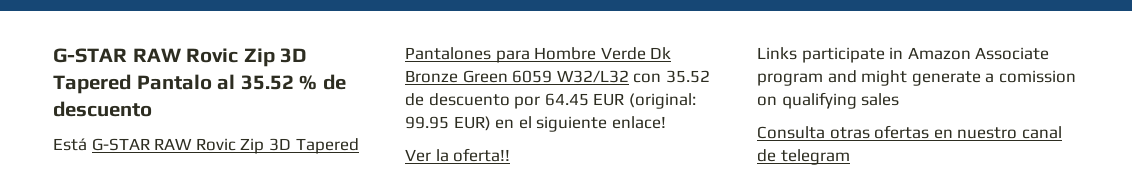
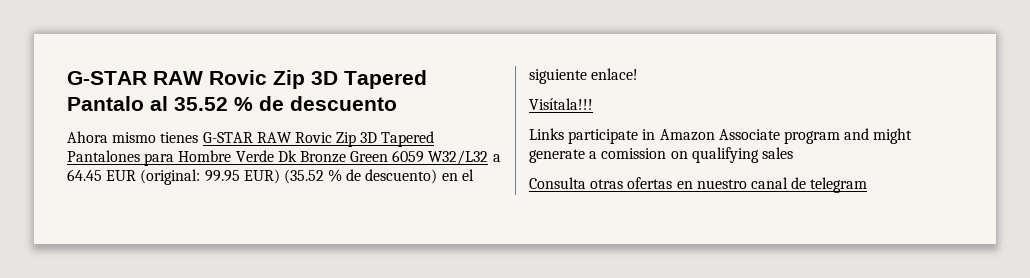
- Está G-STAR RAW Rovic Zip 3D Tapered Pantalones para Hombre Verde Dk Bronze Green 6059 W32/L32 con 35.52 de descuento por 64.45 EUR (original: 99.95 EUR) en el siguiente enlace!
+ Ahora mismo tienes G-STAR RAW Rovic Zip 3D Tapered Pantalones para Hombre Verde Dk Bronze Green 6059 W32/L32 a 64.45 EUR (original: 99.95 EUR) (35.52 % de descuento) en el siguiente enlace!
- Ver la oferta!!
+ Visítala!!!

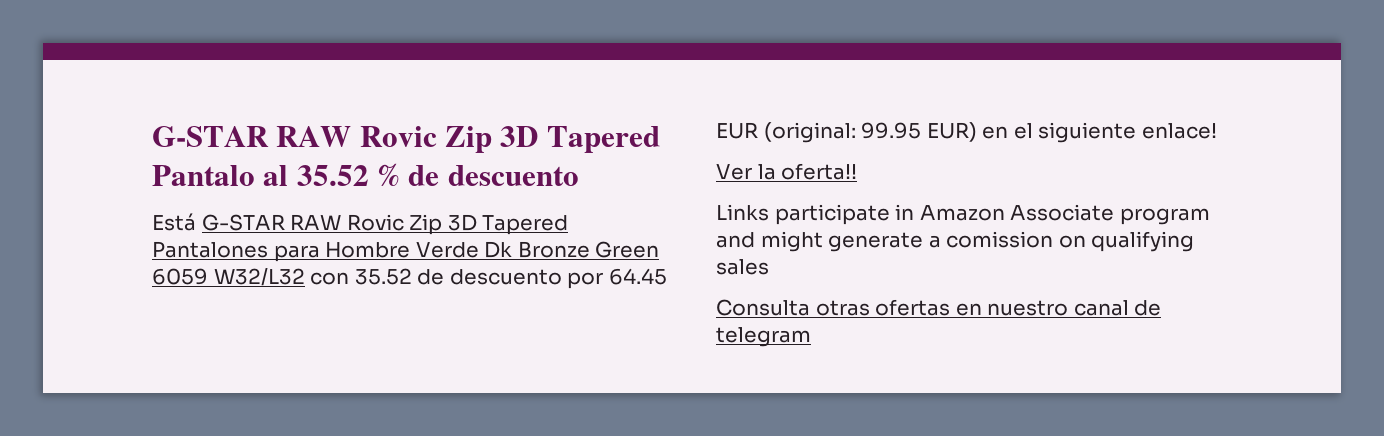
- Ahora mismo tienes G-STAR RAW Rovic Zip 3D Tapered Pantalones para Hombre Verde Dk Bronze Green 6059 W32/L32 a 64.45 EUR (original: 99.95 EUR) (35.52 % de descuento) en el siguiente enlace!
+ Está G-STAR RAW Rovic Zip 3D Tapered Pantalones para Hombre Verde Dk Bronze Green 6059 W32/L32 con 35.52 de descuento por 64.45 EUR (original: 99.95 EUR) en el siguiente enlace!
- Visítala!!!
+ Ver la oferta!!

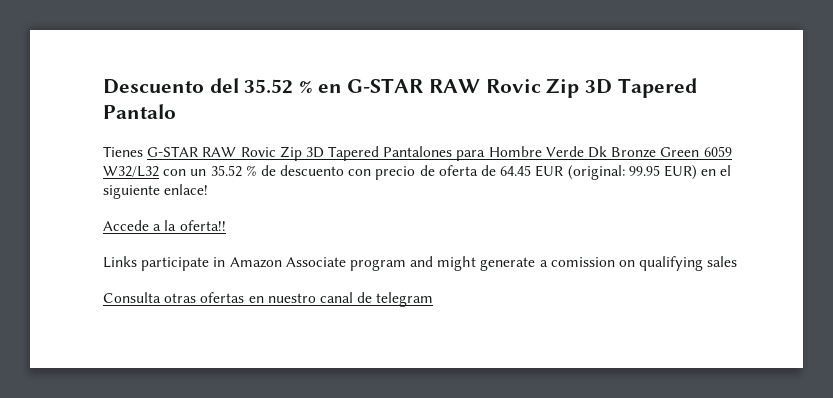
- G-STAR RAW Rovic Zip 3D Tapered Pantalo al 35.52 % de descuento
- Está G-STAR RAW Rovic Zip 3D Tapered Pantalones para Hombre Verde Dk Bronze Green 6059 W32/L32 con 35.52 de descuento por 64.45 EUR (original: 99.95 EUR) en el siguiente enlace!
+ Descuento del 35.52 % en G-STAR RAW Rovic Zip 3D Tapered Pantalo
+ Tienes G-STAR RAW Rovic Zip 3D Tapered Pantalones para Hombre Verde Dk Bronze Green 6059 W32/L32 con un 35.52 % de descuento con precio de oferta de 64.45 EUR (original: 99.95 EUR) en el siguiente enlace!
- Ver la oferta!!
+ Accede a la oferta!!

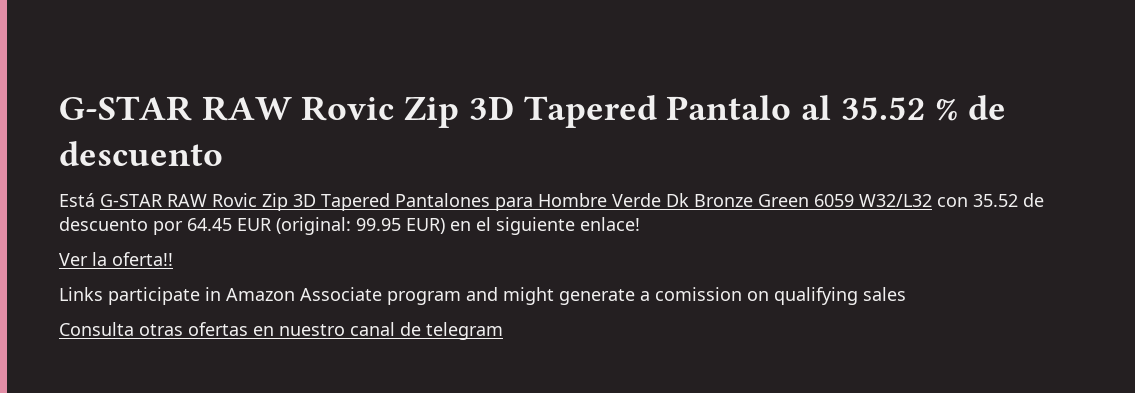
- Descuento del 35.52 % en G-STAR RAW Rovic Zip 3D Tapered Pantalo
- Tienes G-STAR RAW Rovic Zip 3D Tapered Pantalones para Hombre Verde Dk Bronze Green 6059 W32/L32 con un 35.52 % de descuento con precio de oferta de 64.45 EUR (original: 99.95 EUR) en el siguiente enlace!
+ G-STAR RAW Rovic Zip 3D Tapered Pantalo al 35.52 % de descuento
+ Está G-STAR RAW Rovic Zip 3D Tapered Pantalones para Hombre Verde Dk Bronze Green 6059 W32/L32 con 35.52 de descuento por 64.45 EUR (original: 99.95 EUR) en el siguiente enlace!
- Accede a la oferta!!
+ Ver la oferta!!

